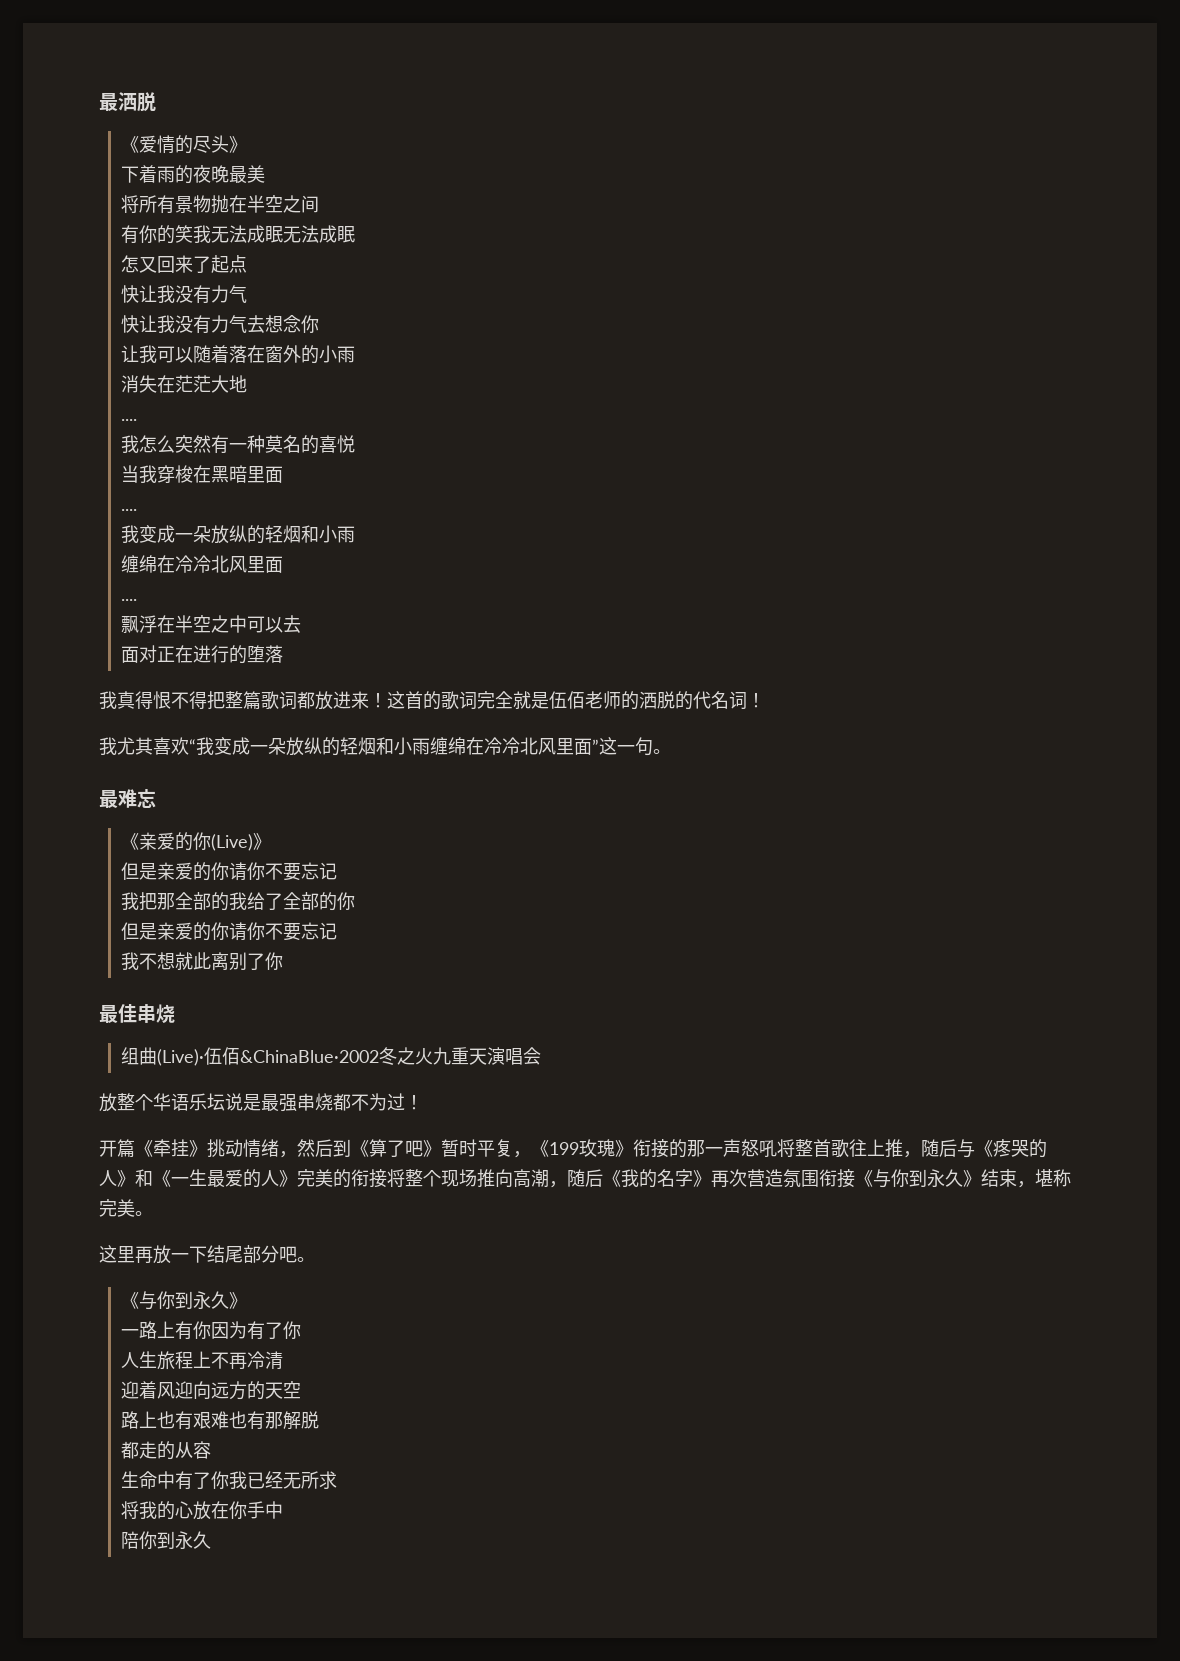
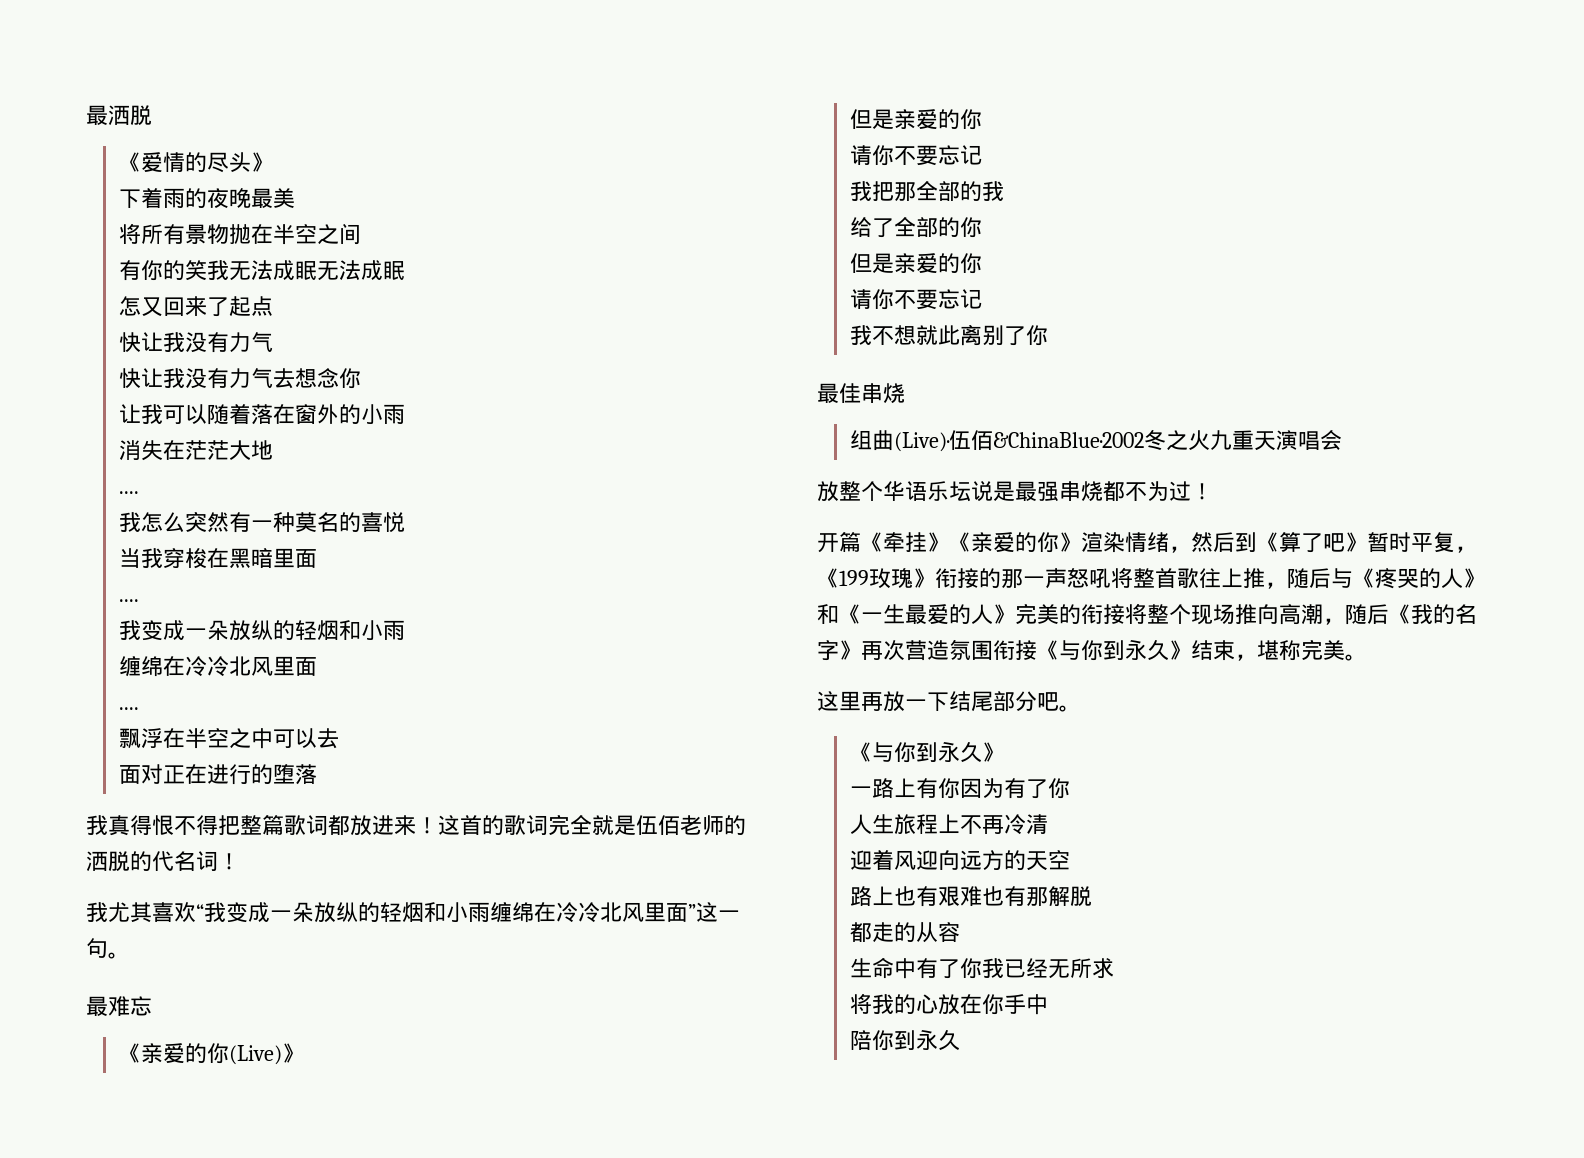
  《亲爱的你(Live)》
- 但是亲爱的你请你不要忘记
+ 但是亲爱的你
+ 请你不要忘记
- 我把那全部的我给了全部的你
- 但是亲爱的你请你不要忘记
+ 我把那全部的我
+ 给了全部的你
+ 但是亲爱的你
+ 请你不要忘记
- 开篇《牵挂》挑动情绪，然后到《算了吧》暂时平复，《199玫瑰》衔接的那一声怒吼将整首歌往上推，随后与《疼哭的人》和《一生最爱的人》完美的衔接将整个现场推向高潮，随后《我的名字》再次营造氛围衔接《与你到永久》结束，堪称完美。
+ 开篇《牵挂》《亲爱的你》渲染情绪，然后到《算了吧》暂时平复，《199玫瑰》衔接的那一声怒吼将整首歌往上推，随后与《疼哭的人》和《一生最爱的人》完美的衔接将整个现场推向高潮，随后《我的名字》再次营造氛围衔接《与你到永久》结束，堪称完美。

